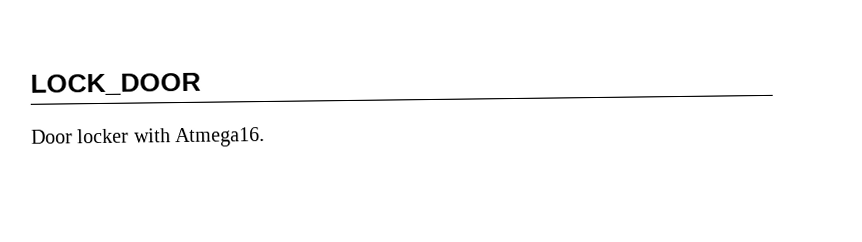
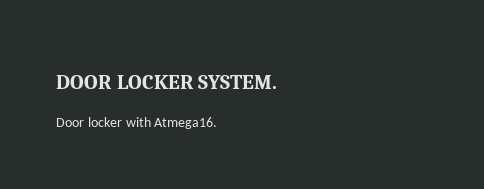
- LOCK_DOOR
+ DOOR LOCKER SYSTEM.

